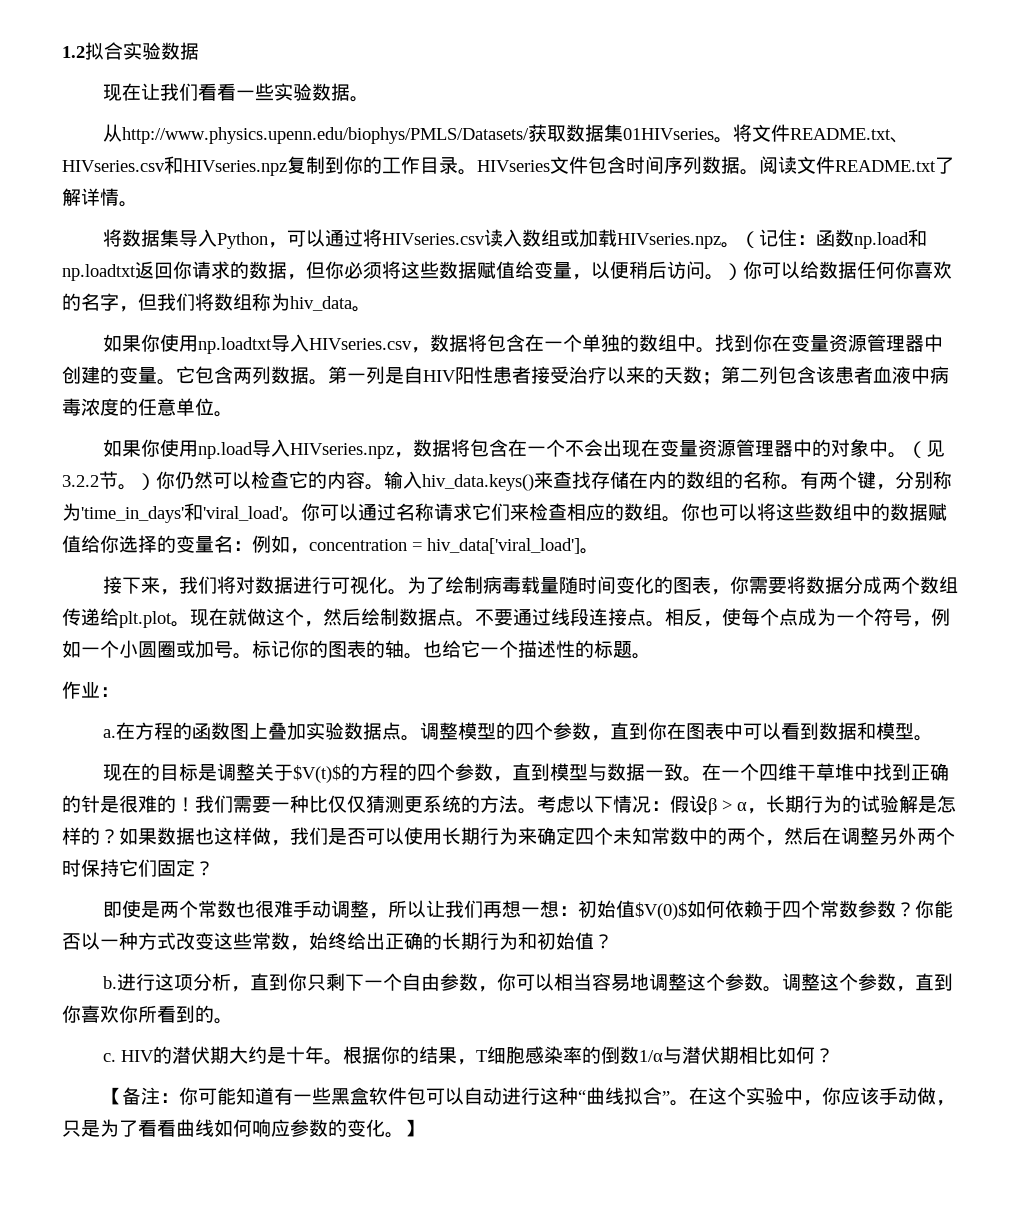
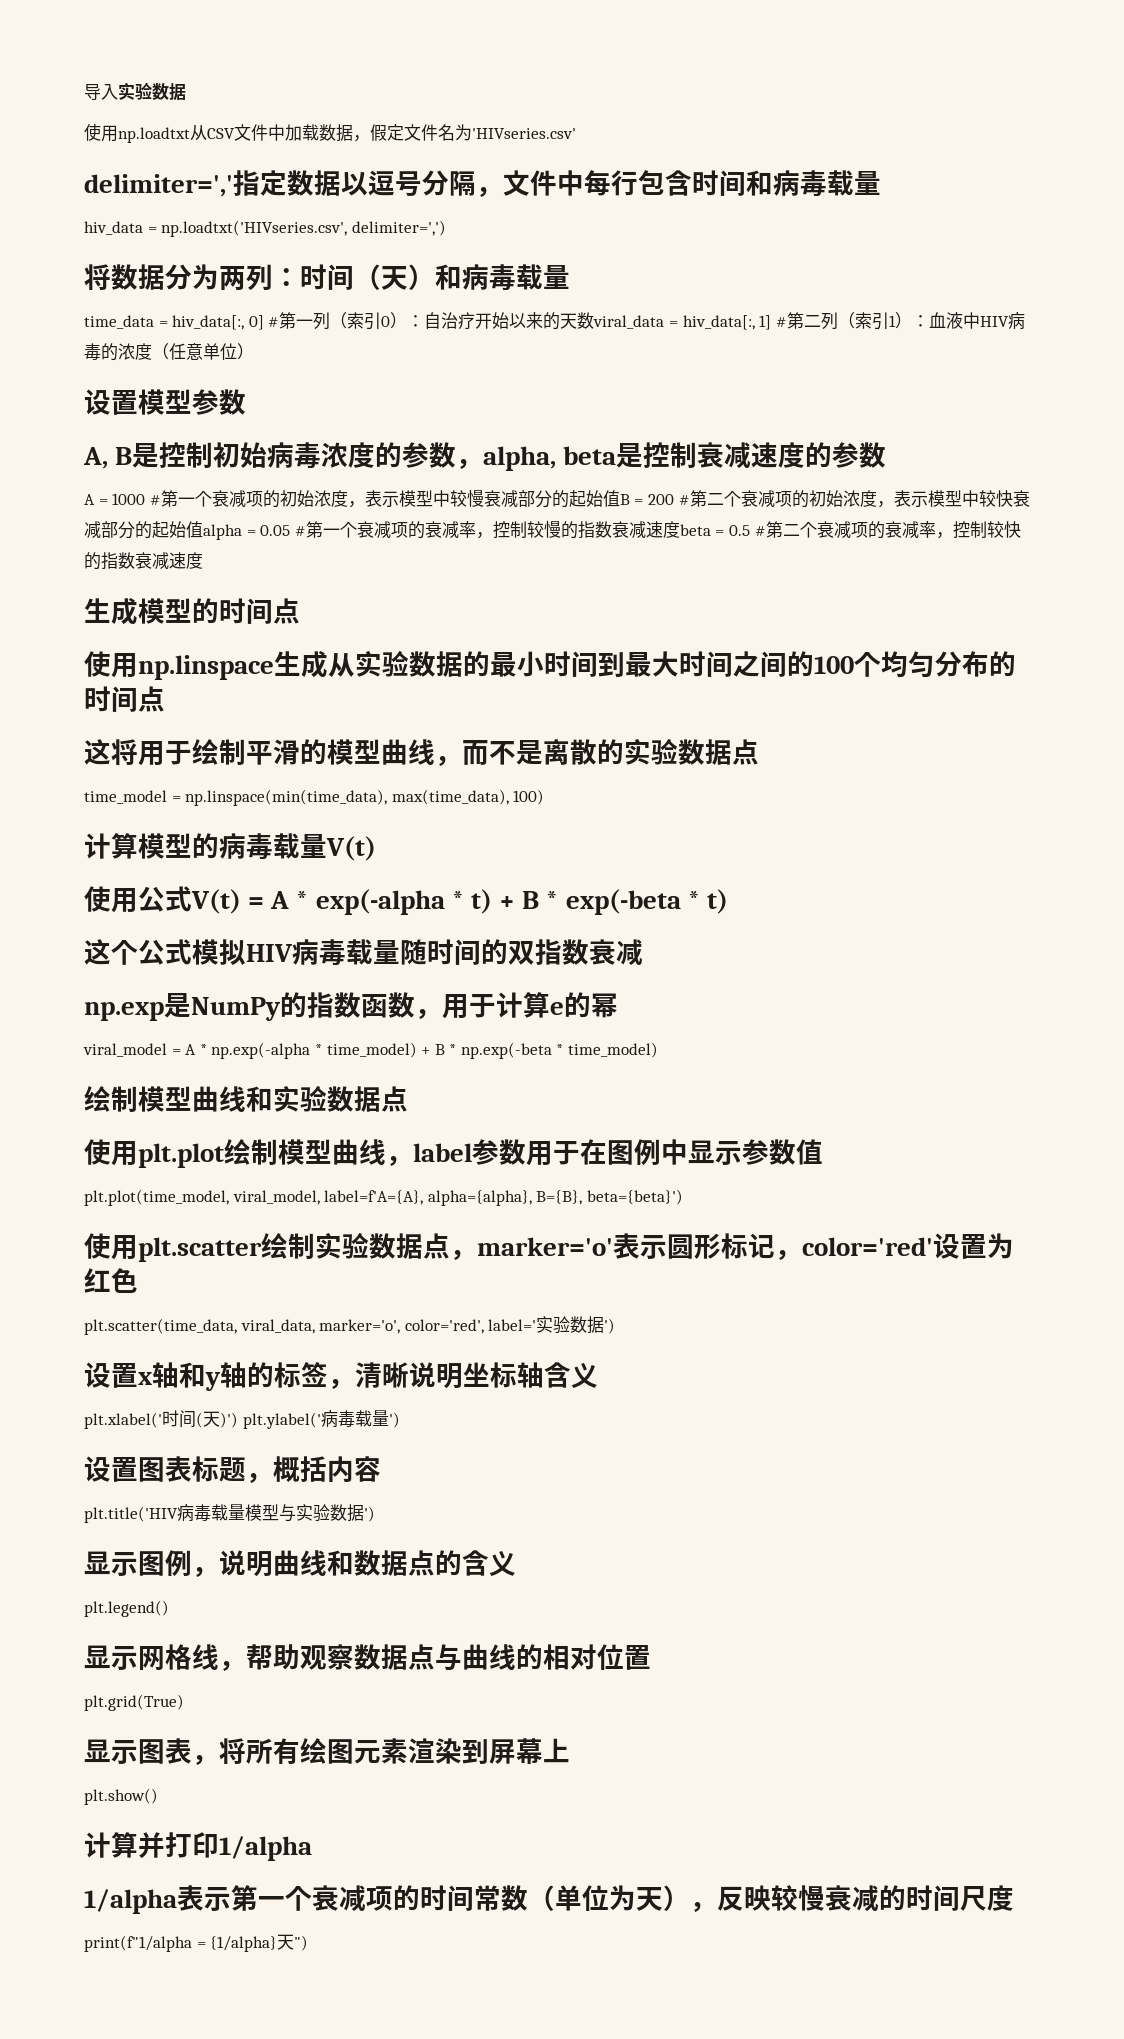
- 1.2拟合实验数据
+ 导入实验数据
- 现在让我们看看一些实验数据。
- 从http://www.physics.upenn.edu/biophys/PMLS/Datasets/获取数据集01HIVseries。将文件README.txt、HIVseries.csv和HIVseries.npz复制到你的工作目录。HIVseries文件包含时间序列数据。阅读文件README.txt了解详情。
- 将数据集导入Python，可以通过将HIVseries.csv读入数组或加载HIVseries.npz。（记住：函数np.load和np.loadtxt返回你请求的数据，但你必须将这些数据赋值给变量，以便稍后访问。）你可以给数据任何你喜欢的名字，但我们将数组称为hiv_data。
- 如果你使用np.loadtxt导入HIVseries.csv，数据将包含在一个单独的数组中。找到你在变量资源管理器中创建的变量。它包含两列数据。第一列是自HIV阳性患者接受治疗以来的天数；第二列包含该患者血液中病毒浓度的任意单位。
- 如果你使用np.load导入HIVseries.npz，数据将包含在一个不会出现在变量资源管理器中的对象中。（见3.2.2节。）你仍然可以检查它的内容。输入hiv_data.keys()来查找存储在内的数组的名称。有两个键，分别称为'time_in_days'和'viral_load'。你可以通过名称请求它们来检查相应的数组。你也可以将这些数组中的数据赋值给你选择的变量名：例如，concentration = hiv_data['viral_load']。
- 接下来，我们将对数据进行可视化。为了绘制病毒载量随时间变化的图表，你需要将数据分成两个数组传递给plt.plot。现在就做这个，然后绘制数据点。不要通过线段连接点。相反，使每个点成为一个符号，例如一个小圆圈或加号。标记你的图表的轴。也给它一个描述性的标题。
- 作业：
- a.在方程的函数图上叠加实验数据点。调整模型的四个参数，直到你在图表中可以看到数据和模型。
- 现在的目标是调整关于$V(t)$的方程的四个参数，直到模型与数据一致。在一个四维干草堆中找到正确的针是很难的！我们需要一种比仅仅猜测更系统的方法。考虑以下情况：假设β > α，长期行为的试验解是怎样的？如果数据也这样做，我们是否可以使用长期行为来确定四个未知常数中的两个，然后在调整另外两个时保持它们固定？
- 即使是两个常数也很难手动调整，所以让我们再想一想：初始值$V(0)$如何依赖于四个常数参数？你能否以一种方式改变这些常数，始终给出正确的长期行为和初始值？
- b.进行这项分析，直到你只剩下一个自由参数，你可以相当容易地调整这个参数。调整这个参数，直到你喜欢你所看到的。
- c. HIV的潜伏期大约是十年。根据你的结果，T细胞感染率的倒数1/α与潜伏期相比如何？
- 【备注：你可能知道有一些黑盒软件包可以自动进行这种“曲线拟合”。在这个实验中，你应该手动做，只是为了看看曲线如何响应参数的变化。】
+ 使用np.loadtxt从CSV文件中加载数据，假定文件名为'HIVseries.csv'
+ delimiter=','指定数据以逗号分隔，文件中每行包含时间和病毒载量
+ hiv_data = np.loadtxt('HIVseries.csv', delimiter=',')
+ 将数据分为两列：时间（天）和病毒载量
+ time_data = hiv_data[:, 0] #第一列（索引0）：自治疗开始以来的天数viral_data = hiv_data[:, 1] #第二列（索引1）：血液中HIV病毒的浓度（任意单位）
+ 设置模型参数
+ A, B是控制初始病毒浓度的参数，alpha, beta是控制衰减速度的参数
+ A = 1000 #第一个衰减项的初始浓度，表示模型中较慢衰减部分的起始值B = 200 #第二个衰减项的初始浓度，表示模型中较快衰减部分的起始值alpha = 0.05 #第一个衰减项的衰减率，控制较慢的指数衰减速度beta = 0.5 #第二个衰减项的衰减率，控制较快的指数衰减速度
+ 生成模型的时间点
+ 使用np.linspace生成从实验数据的最小时间到最大时间之间的100个均匀分布的时间点
+ 这将用于绘制平滑的模型曲线，而不是离散的实验数据点
+ time_model = np.linspace(min(time_data), max(time_data), 100)
+ 计算模型的病毒载量V(t)
+ 使用公式V(t) = A * exp(-alpha * t) + B * exp(-beta * t)
+ 这个公式模拟HIV病毒载量随时间的双指数衰减
+ np.exp是NumPy的指数函数，用于计算e的幂
+ viral_model = A * np.exp(-alpha * time_model) + B * np.exp(-beta * time_model)
+ 绘制模型曲线和实验数据点
+ 使用plt.plot绘制模型曲线，label参数用于在图例中显示参数值
+ plt.plot(time_model, viral_model, label=f'A={A}, alpha={alpha}, B={B}, beta={beta}')
+ 使用plt.scatter绘制实验数据点，marker='o'表示圆形标记，color='red'设置为红色
+ plt.scatter(time_data, viral_data, marker='o', color='red', label='实验数据')
+ 设置x轴和y轴的标签，清晰说明坐标轴含义
+ plt.xlabel('时间(天)') plt.ylabel('病毒载量')
+ 设置图表标题，概括内容
+ plt.title('HIV病毒载量模型与实验数据')
+ 显示图例，说明曲线和数据点的含义
+ plt.legend()
+ 显示网格线，帮助观察数据点与曲线的相对位置
+ plt.grid(True)
+ 显示图表，将所有绘图元素渲染到屏幕上
+ plt.show()
+ 计算并打印1/alpha
+ 1/alpha表示第一个衰减项的时间常数（单位为天），反映较慢衰减的时间尺度
+ print(f"1/alpha = {1/alpha}天")

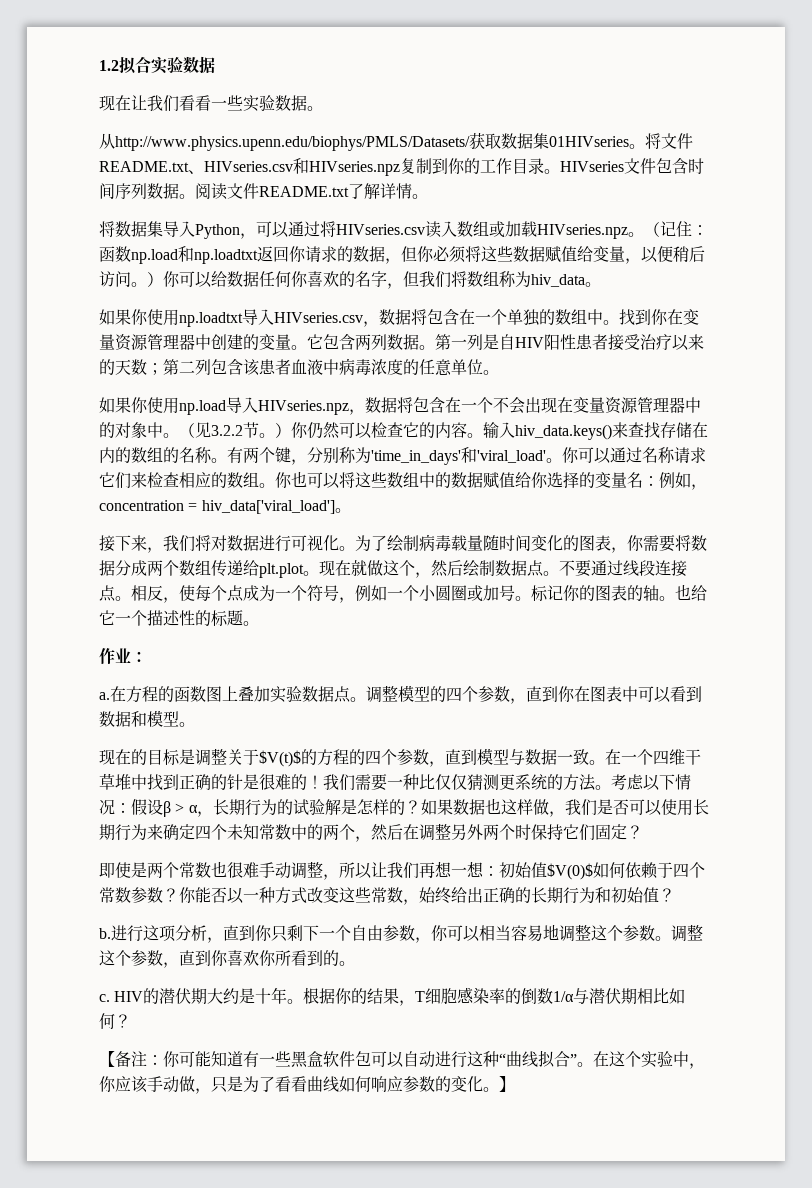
- 导入实验数据
+ 1.2拟合实验数据
- 使用np.loadtxt从CSV文件中加载数据，假定文件名为'HIVseries.csv'
- delimiter=','指定数据以逗号分隔，文件中每行包含时间和病毒载量
- hiv_data = np.loadtxt('HIVseries.csv', delimiter=',')
- 将数据分为两列：时间（天）和病毒载量
- time_data = hiv_data[:, 0] #第一列（索引0）：自治疗开始以来的天数viral_data = hiv_data[:, 1] #第二列（索引1）：血液中HIV病毒的浓度（任意单位）
- 设置模型参数
- A, B是控制初始病毒浓度的参数，alpha, beta是控制衰减速度的参数
- A = 1000 #第一个衰减项的初始浓度，表示模型中较慢衰减部分的起始值B = 200 #第二个衰减项的初始浓度，表示模型中较快衰减部分的起始值alpha = 0.05 #第一个衰减项的衰减率，控制较慢的指数衰减速度beta = 0.5 #第二个衰减项的衰减率，控制较快的指数衰减速度
- 生成模型的时间点
- 使用np.linspace生成从实验数据的最小时间到最大时间之间的100个均匀分布的时间点
- 这将用于绘制平滑的模型曲线，而不是离散的实验数据点
- time_model = np.linspace(min(time_data), max(time_data), 100)
- 计算模型的病毒载量V(t)
- 使用公式V(t) = A * exp(-alpha * t) + B * exp(-beta * t)
- 这个公式模拟HIV病毒载量随时间的双指数衰减
- np.exp是NumPy的指数函数，用于计算e的幂
- viral_model = A * np.exp(-alpha * time_model) + B * np.exp(-beta * time_model)
- 绘制模型曲线和实验数据点
- 使用plt.plot绘制模型曲线，label参数用于在图例中显示参数值
- plt.plot(time_model, viral_model, label=f'A={A}, alpha={alpha}, B={B}, beta={beta}')
- 使用plt.scatter绘制实验数据点，marker='o'表示圆形标记，color='red'设置为红色
- plt.scatter(time_data, viral_data, marker='o', color='red', label='实验数据')
- 设置x轴和y轴的标签，清晰说明坐标轴含义
- plt.xlabel('时间(天)') plt.ylabel('病毒载量')
- 设置图表标题，概括内容
- plt.title('HIV病毒载量模型与实验数据')
- 显示图例，说明曲线和数据点的含义
- plt.legend()
- 显示网格线，帮助观察数据点与曲线的相对位置
- plt.grid(True)
- 显示图表，将所有绘图元素渲染到屏幕上
- plt.show()
- 计算并打印1/alpha
- 1/alpha表示第一个衰减项的时间常数（单位为天），反映较慢衰减的时间尺度
- print(f"1/alpha = {1/alpha}天")
+ 现在让我们看看一些实验数据。
+ 从http://www.physics.upenn.edu/biophys/PMLS/Datasets/获取数据集01HIVseries。将文件README.txt、HIVseries.csv和HIVseries.npz复制到你的工作目录。HIVseries文件包含时间序列数据。阅读文件README.txt了解详情。
+ 将数据集导入Python，可以通过将HIVseries.csv读入数组或加载HIVseries.npz。（记住：函数np.load和np.loadtxt返回你请求的数据，但你必须将这些数据赋值给变量，以便稍后访问。）你可以给数据任何你喜欢的名字，但我们将数组称为hiv_data。
+ 如果你使用np.loadtxt导入HIVseries.csv，数据将包含在一个单独的数组中。找到你在变量资源管理器中创建的变量。它包含两列数据。第一列是自HIV阳性患者接受治疗以来的天数；第二列包含该患者血液中病毒浓度的任意单位。
+ 如果你使用np.load导入HIVseries.npz，数据将包含在一个不会出现在变量资源管理器中的对象中。（见3.2.2节。）你仍然可以检查它的内容。输入hiv_data.keys()来查找存储在内的数组的名称。有两个键，分别称为'time_in_days'和'viral_load'。你可以通过名称请求它们来检查相应的数组。你也可以将这些数组中的数据赋值给你选择的变量名：例如，concentration = hiv_data['viral_load']。
+ 接下来，我们将对数据进行可视化。为了绘制病毒载量随时间变化的图表，你需要将数据分成两个数组传递给plt.plot。现在就做这个，然后绘制数据点。不要通过线段连接点。相反，使每个点成为一个符号，例如一个小圆圈或加号。标记你的图表的轴。也给它一个描述性的标题。
+ 作业：
+ a.在方程的函数图上叠加实验数据点。调整模型的四个参数，直到你在图表中可以看到数据和模型。
+ 现在的目标是调整关于$V(t)$的方程的四个参数，直到模型与数据一致。在一个四维干草堆中找到正确的针是很难的！我们需要一种比仅仅猜测更系统的方法。考虑以下情况：假设β > α，长期行为的试验解是怎样的？如果数据也这样做，我们是否可以使用长期行为来确定四个未知常数中的两个，然后在调整另外两个时保持它们固定？
+ 即使是两个常数也很难手动调整，所以让我们再想一想：初始值$V(0)$如何依赖于四个常数参数？你能否以一种方式改变这些常数，始终给出正确的长期行为和初始值？
+ b.进行这项分析，直到你只剩下一个自由参数，你可以相当容易地调整这个参数。调整这个参数，直到你喜欢你所看到的。
+ c. HIV的潜伏期大约是十年。根据你的结果，T细胞感染率的倒数1/α与潜伏期相比如何？
+ 【备注：你可能知道有一些黑盒软件包可以自动进行这种“曲线拟合”。在这个实验中，你应该手动做，只是为了看看曲线如何响应参数的变化。】

